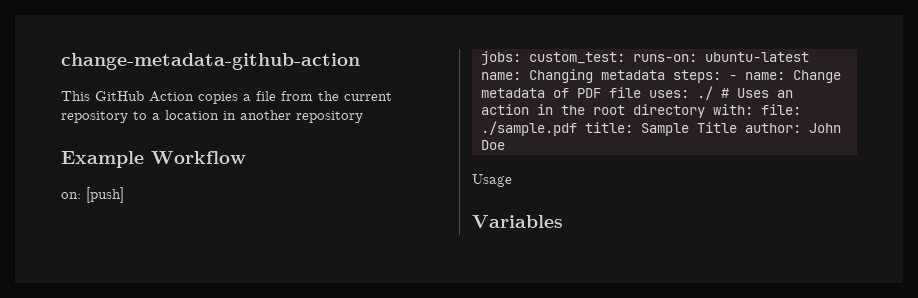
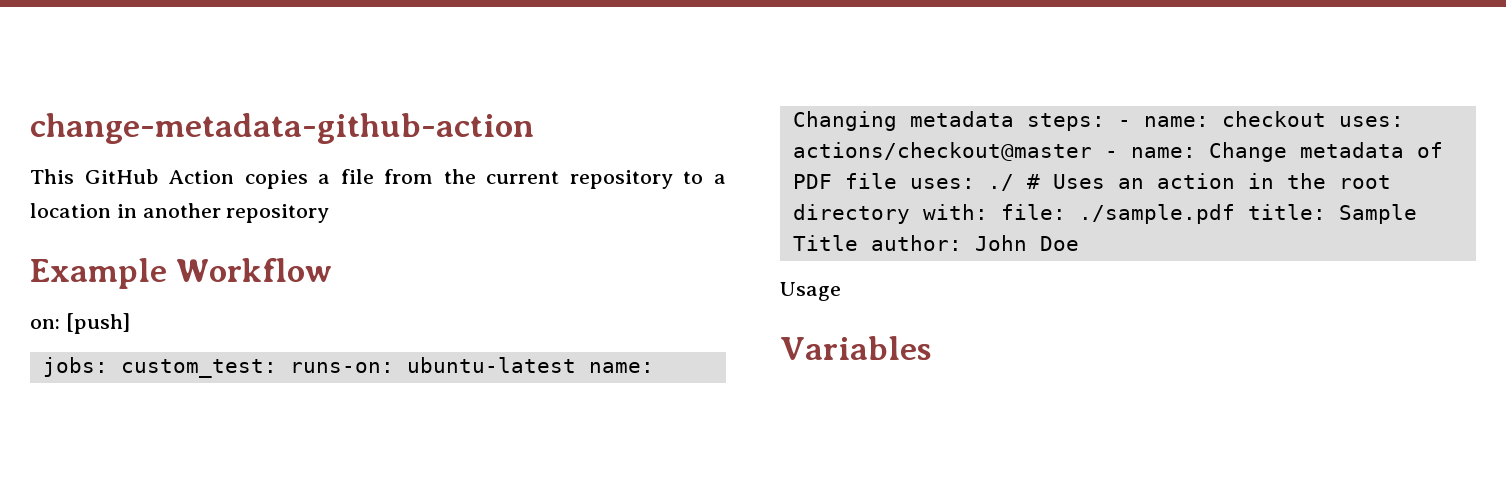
- jobs: custom_test: runs-on: ubuntu-latest name: Changing metadata steps: - name: Change metadata of PDF file uses: ./ # Uses an action in the root directory with: file: ./sample.pdf title: Sample Title author: John Doe
+ jobs: custom_test: runs-on: ubuntu-latest name: Changing metadata steps: - name: checkout uses: actions/checkout@master - name: Change metadata of PDF file uses: ./ # Uses an action in the root directory with: file: ./sample.pdf title: Sample Title author: John Doe

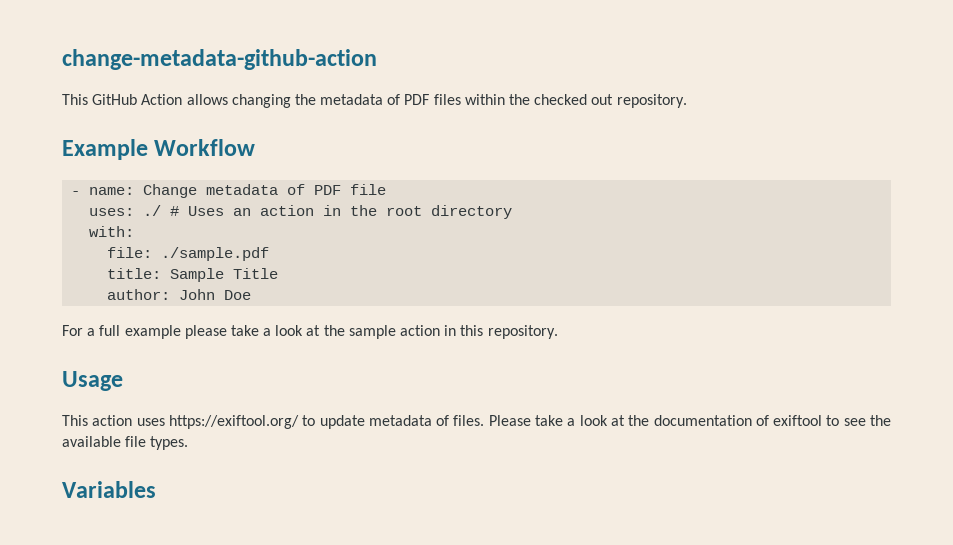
- This GitHub Action copies a file from the current repository to a location in another repository
+ This GitHub Action allows changing the metadata of PDF files within the checked out repository.
  Example Workflow
- on: [push]
- jobs: custom_test: runs-on: ubuntu-latest name: Changing metadata steps: - name: checkout uses: actions/checkout@master - name: Change metadata of PDF file uses: ./ # Uses an action in the root directory with: file: ./sample.pdf title: Sample Title author: John Doe
+ - name: Change metadata of PDF file
+ uses: ./ # Uses an action in the root directory
+ with:
+ file: ./sample.pdf
+ title: Sample Title
+ author: John Doe
+ For a full example please take a look at the sample action in this repository.
  Usage
+ This action uses https://exiftool.org/ to update metadata of files. Please take a look at the documentation of exiftool to see the available file types.

